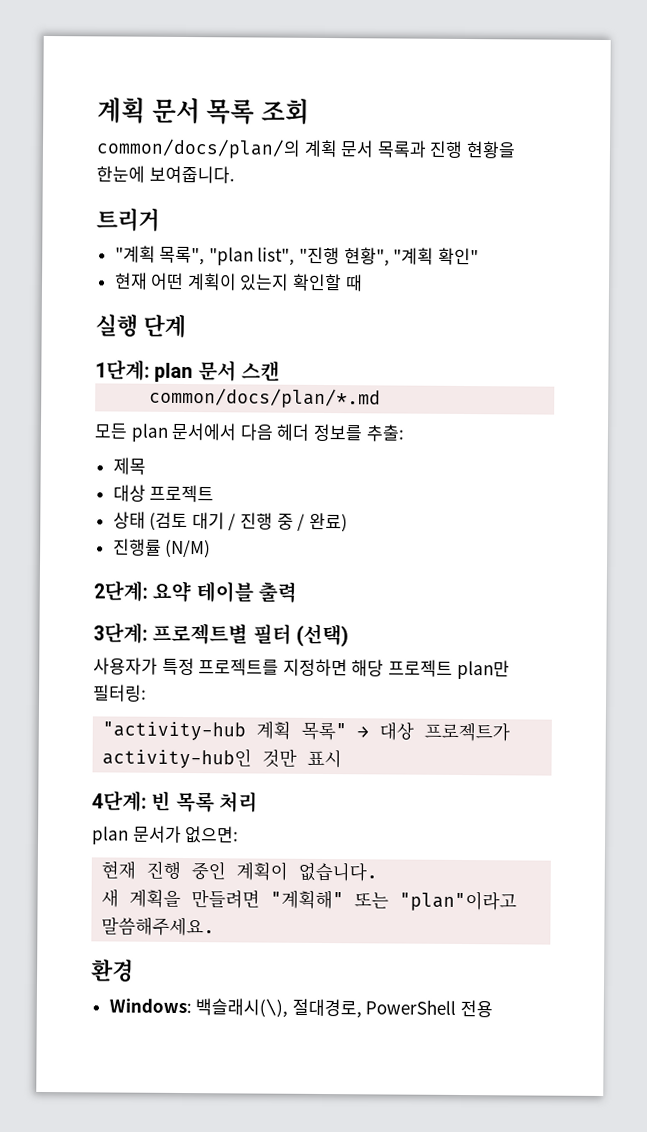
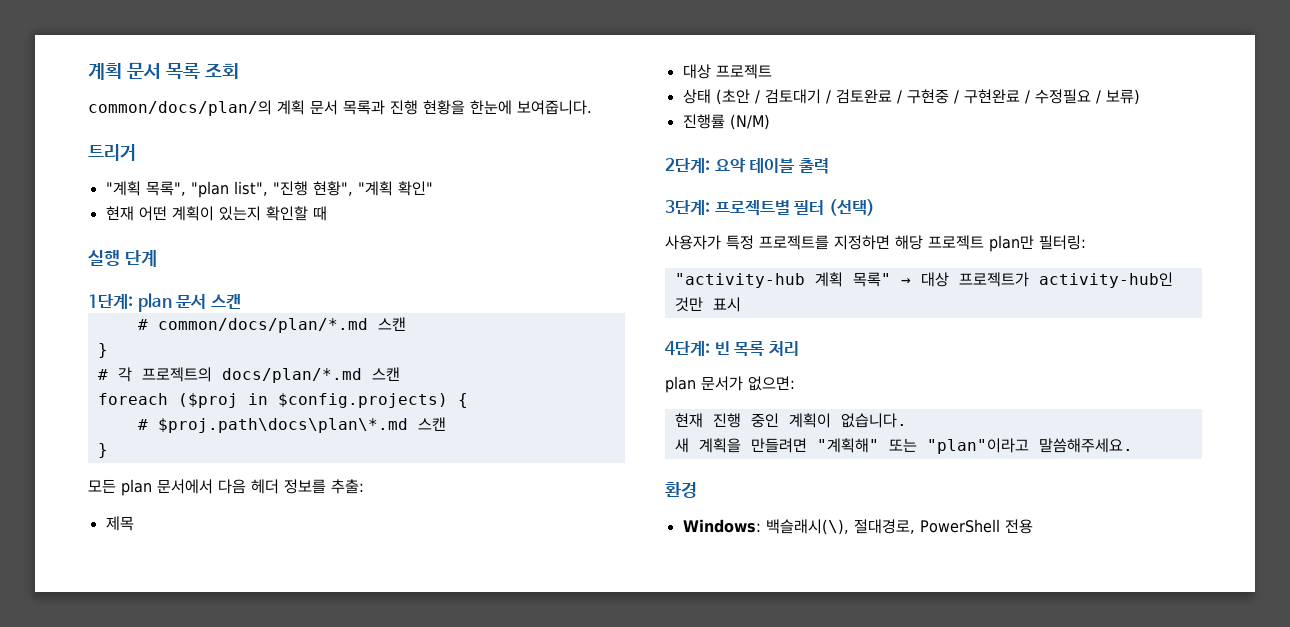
- common/docs/plan/*.md
+ # common/docs/plan/*.md 스캔
+ }
+ # 각 프로젝트의 docs/plan/*.md 스캔
+ foreach ($proj in $config.projects) {
+ # $proj.path\docs\plan\*.md 스캔
+ }
- 상태 (검토 대기 / 진행 중 / 완료)
+ 상태 (초안 / 검토대기 / 검토완료 / 구현중 / 구현완료 / 수정필요 / 보류)

